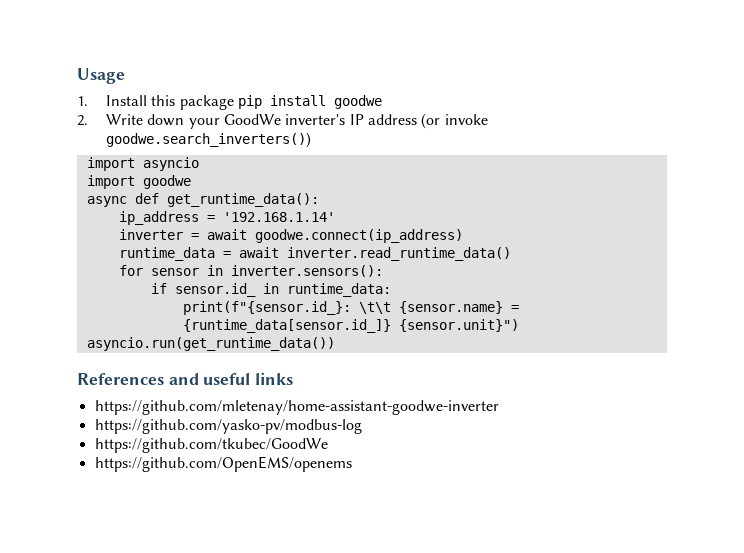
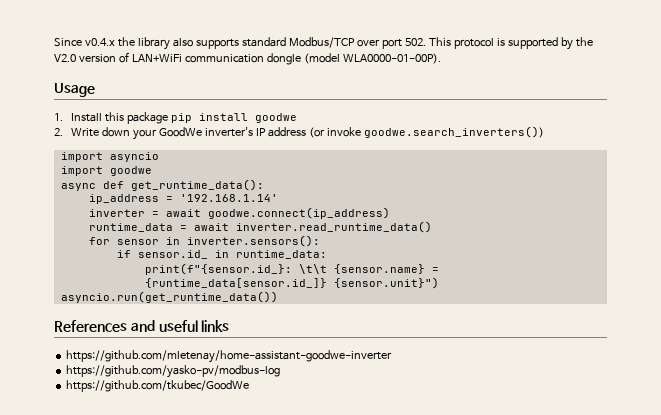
+ Since v0.4.x the library also supports standard Modbus/TCP over port 502. This protocol is supported by the V2.0 version of LAN+WiFi communication dongle (model WLA0000-01-00P).
- https://github.com/OpenEMS/openems

